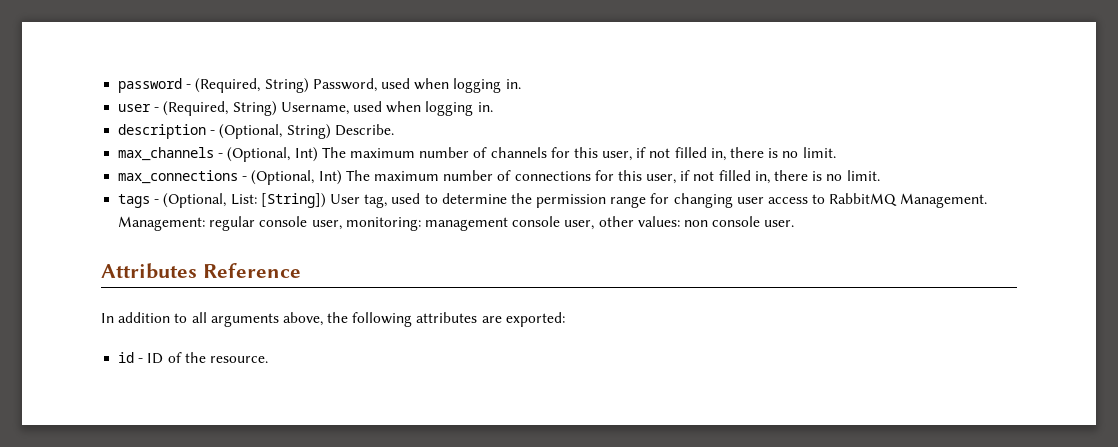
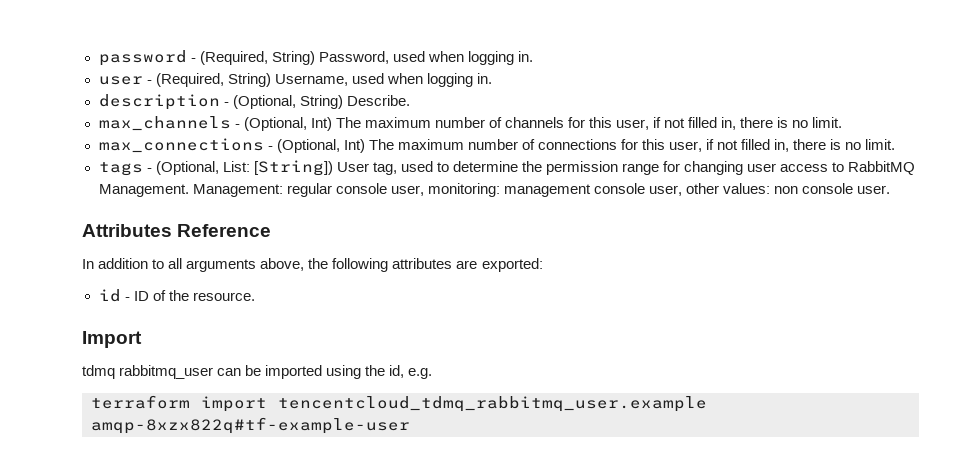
+ Import
+ tdmq rabbitmq_user can be imported using the id, e.g.
+ terraform import tencentcloud_tdmq_rabbitmq_user.example amqp-8xzx822q#tf-example-user

